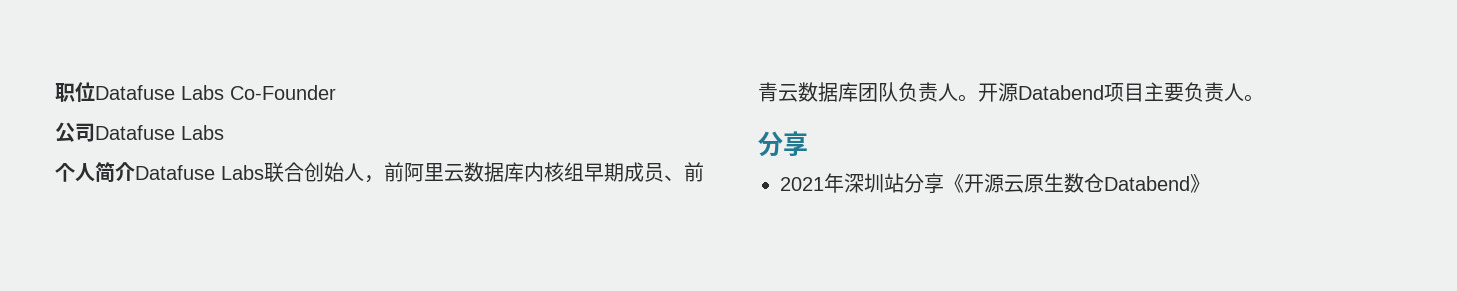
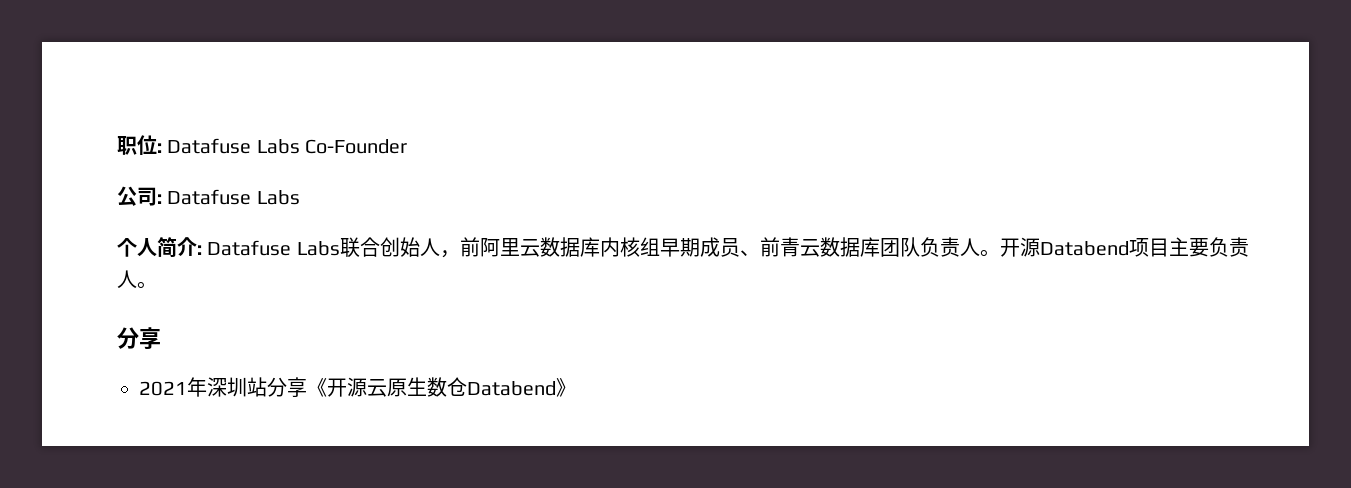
- 职位Datafuse Labs Co-Founder
+ 职位: Datafuse Labs Co-Founder
- 公司Datafuse Labs
+ 公司: Datafuse Labs
- 个人简介Datafuse Labs联合创始人，前阿里云数据库内核组早期成员、前青云数据库团队负责人。
+ 个人简介: Datafuse Labs联合创始人，前阿里云数据库内核组早期成员、前青云数据库团队负责人。

